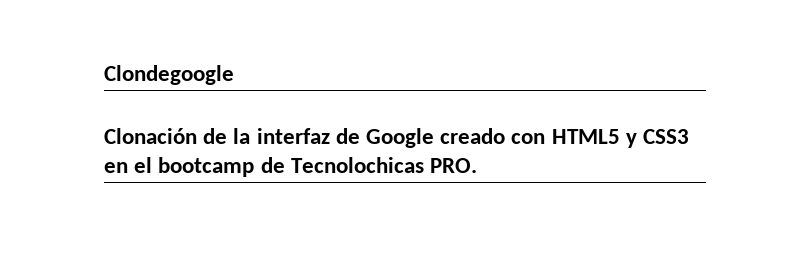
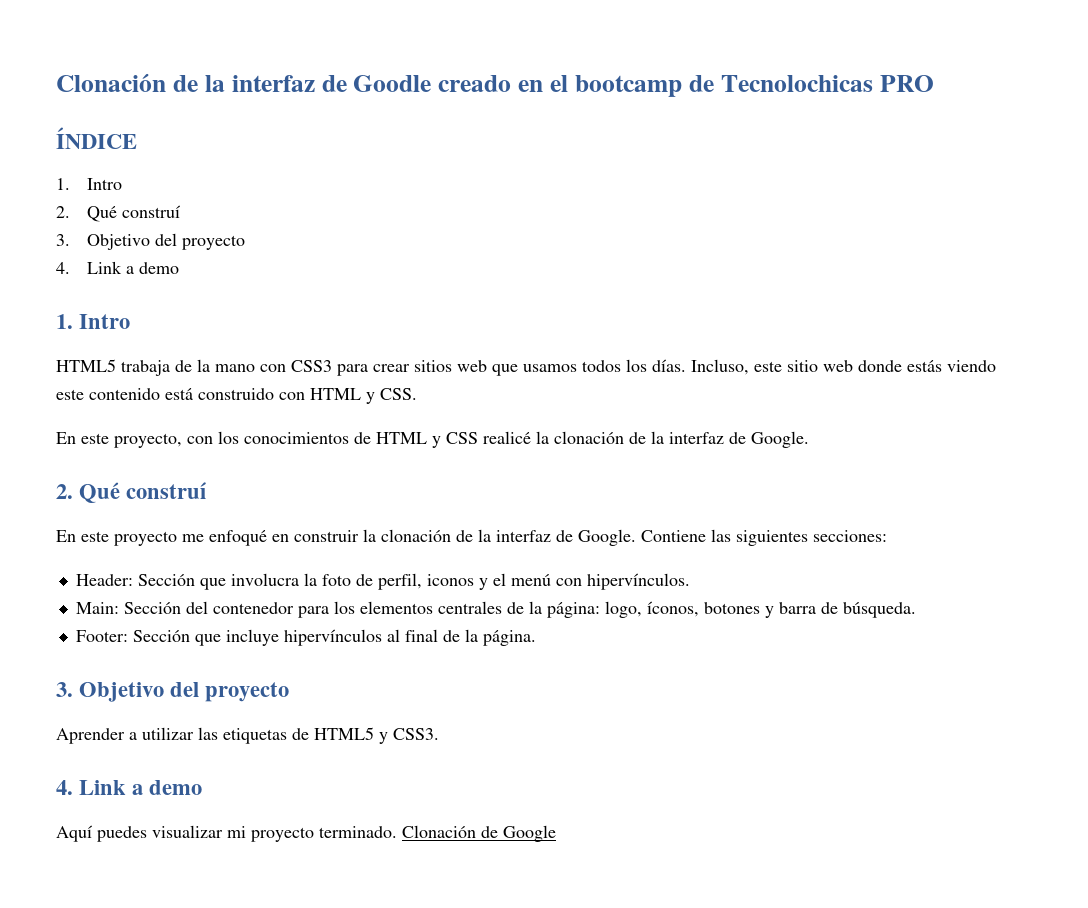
- Clondegoogle
- Clonación de la interfaz de Google creado con HTML5 y CSS3 en el bootcamp de Tecnolochicas PRO.
+ Clonación de la interfaz de Goodle creado en el bootcamp de Tecnolochicas PRO
+ ÍNDICE
+ 1. Intro
+ 2. Qué construí
+ 3. Objetivo del proyecto
+ 4. Link a demo
+ 1. Intro
+ HTML5 trabaja de la mano con CSS3 para crear sitios web que usamos todos los días. Incluso, este sitio web donde estás viendo este contenido está construido con HTML y CSS.
+ En este proyecto, con los conocimientos de HTML y CSS realicé la clonación de la interfaz de Google.
+ 2. Qué construí
+ En este proyecto me enfoqué en construir la clonación de la interfaz de Google. Contiene las siguientes secciones:
+ Header: Sección que involucra la foto de perfil, iconos y el menú con hipervínculos.
+ Main: Sección del contenedor para los elementos centrales de la página: logo, íconos, botones y barra de búsqueda.
+ Footer: Sección que incluye hipervínculos al final de la página.
+ 3. Objetivo del proyecto
+ Aprender a utilizar las etiquetas de HTML5 y CSS3.
+ 4. Link a demo
+ Aquí puedes visualizar mi proyecto terminado. Clonación de Google

